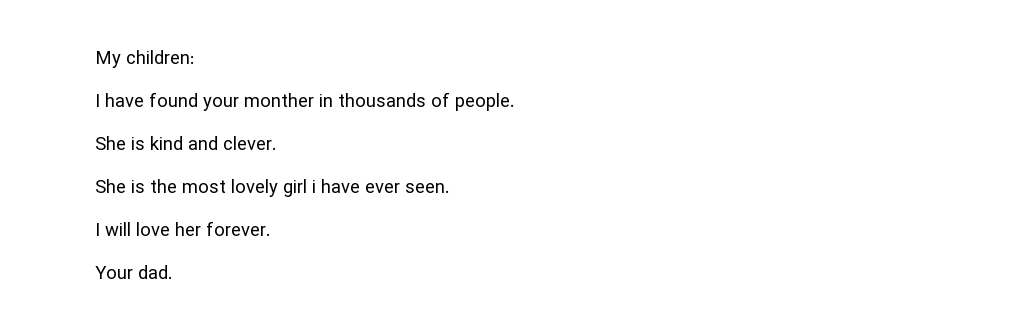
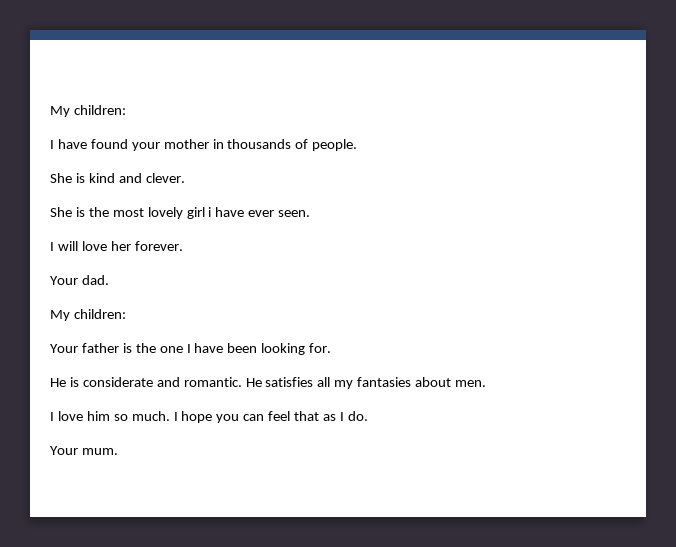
- I have found your monther in thousands of people.
+ I have found your mother in thousands of people.
  Your dad.
+ My children:
+ Your father is the one I have been looking for.
+ He is considerate and romantic. He satisfies all my fantasies about men.
+ I love him so much. I hope you can feel that as I do.
+ Your mum.

